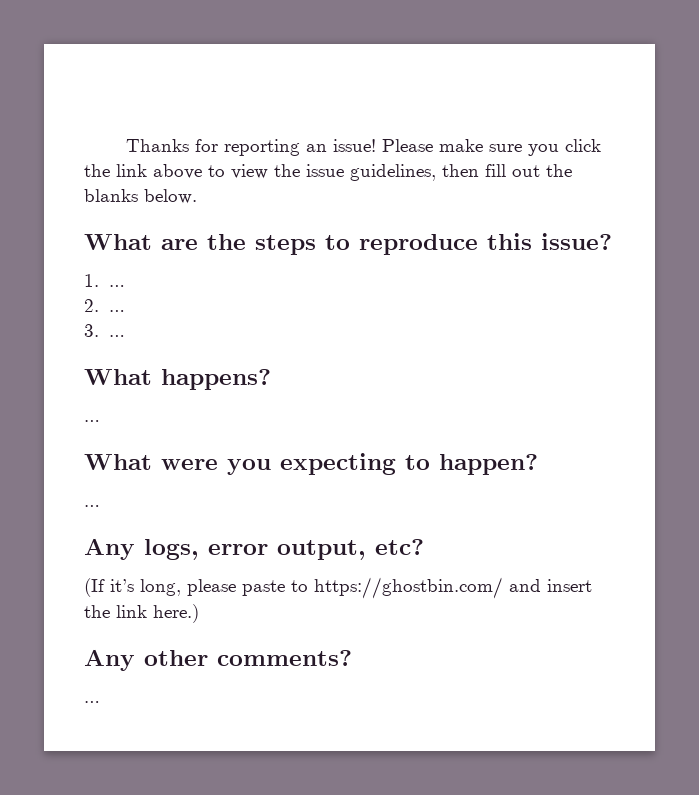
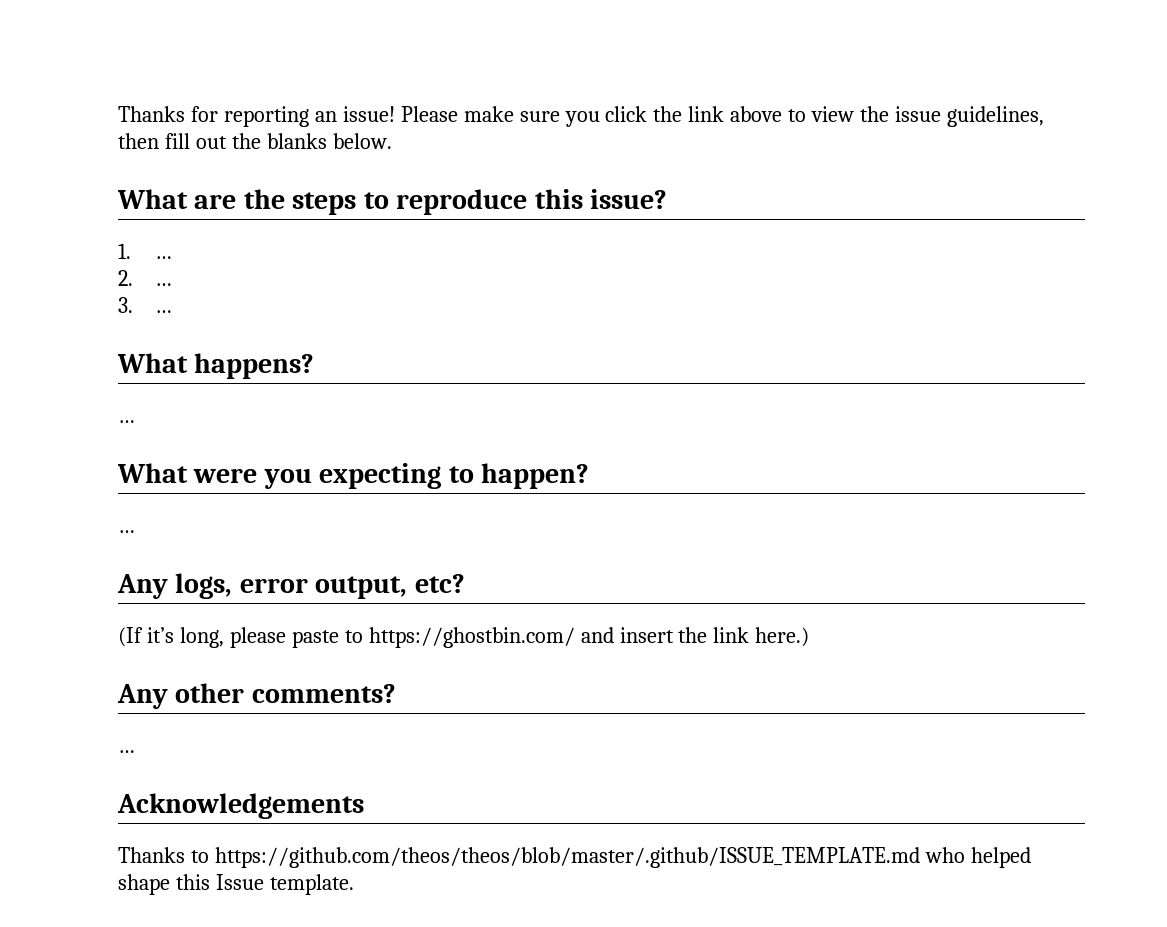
+ Acknowledgements
+ Thanks to https://github.com/theos/theos/blob/master/.github/ISSUE_TEMPLATE.md who helped shape this Issue template.

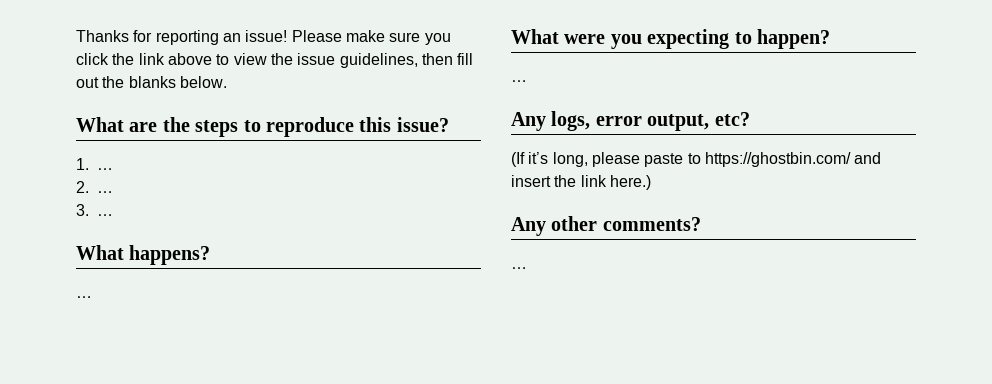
- Acknowledgements
- Thanks to https://github.com/theos/theos/blob/master/.github/ISSUE_TEMPLATE.md who helped shape this Issue template.

